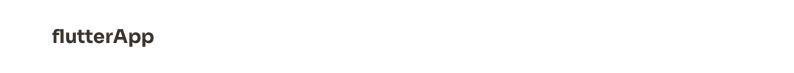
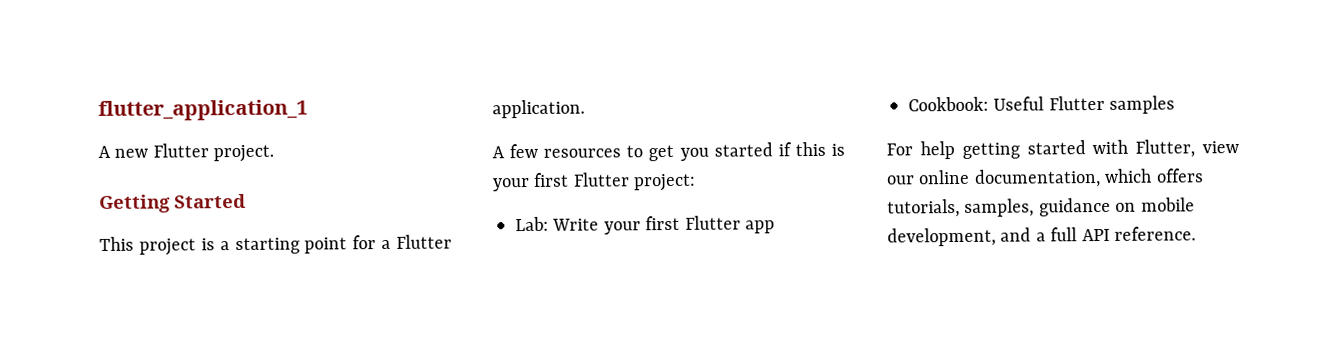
- flutterApp
+ flutter_application_1
+ A new Flutter project.
+ Getting Started
+ This project is a starting point for a Flutter application.
+ A few resources to get you started if this is your first Flutter project:
+ Lab: Write your first Flutter app
+ Cookbook: Useful Flutter samples
+ For help getting started with Flutter, view our online documentation, which offers tutorials, samples, guidance on mobile development, and a full API reference.

